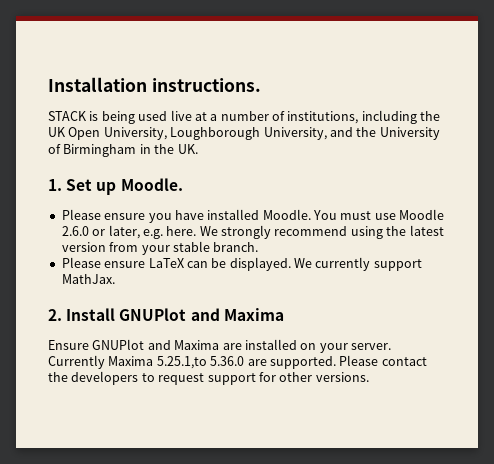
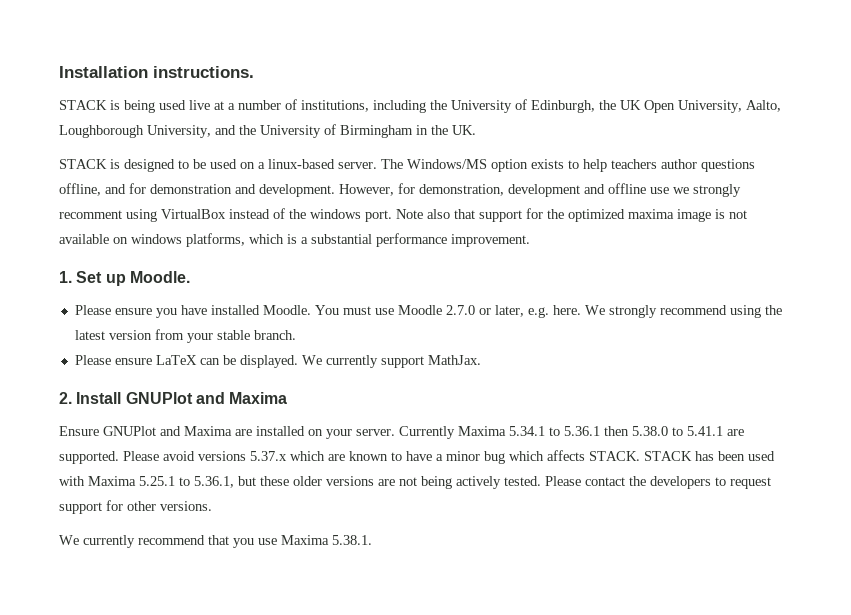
- STACK is being used live at a number of institutions, including the UK Open University, Loughborough University, and the University of Birmingham in the UK.
+ STACK is being used live at a number of institutions, including the University of Edinburgh, the UK Open University, Aalto, Loughborough University, and the University of Birmingham in the UK.
+ STACK is designed to be used on a linux-based server. The Windows/MS option exists to help teachers author questions offline, and for demonstration and development. However, for demonstration, development and offline use we strongly recomment using VirtualBox instead of the windows port. Note also that support for the optimized maxima image is not available on windows platforms, which is a substantial performance improvement.
- You must use Moodle 2.6.0 or later, e.g. here.
+ You must use Moodle 2.7.0 or later, e.g. here.
- Currently Maxima 5.25.1,to 5.36.0 are supported.
+ Currently Maxima 5.34.1 to 5.36.1 then 5.38.0 to 5.41.1 are supported. Please avoid versions 5.37.x which are known to have a minor bug which affects STACK. STACK has been used with Maxima 5.25.1 to 5.36.1, but these older versions are not being actively tested.
+ We currently recommend that you use Maxima 5.38.1.

